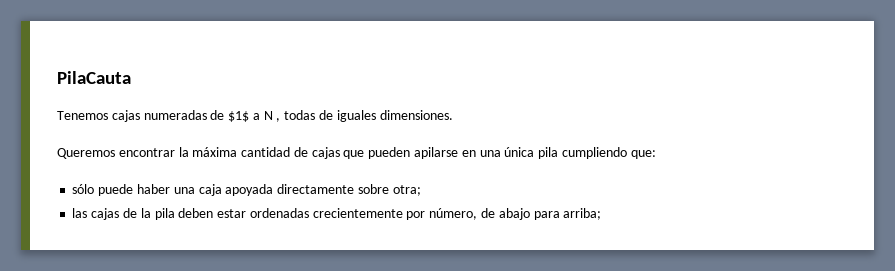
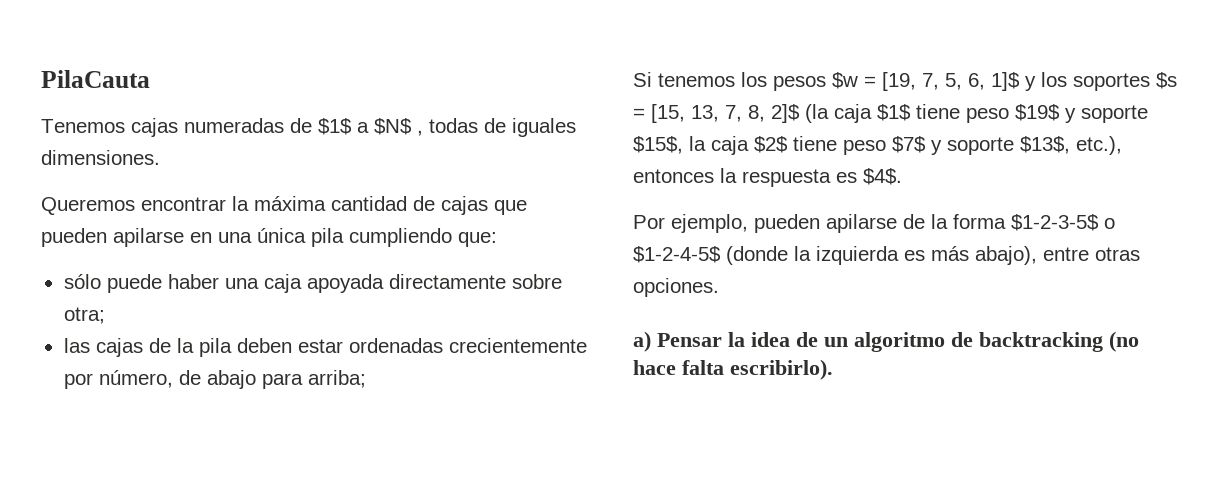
- Tenemos cajas numeradas de $1$ a N , todas de iguales dimensiones.
+ Tenemos cajas numeradas de $1$ a $N$ , todas de iguales dimensiones.
+ Si tenemos los pesos $w = [19, 7, 5, 6, 1]$ y los soportes $s = [15, 13, 7, 8, 2]$ (la caja $1$ tiene peso $19$ y soporte $15$, la caja $2$ tiene peso $7$ y soporte $13$, etc.), entonces la respuesta es $4$.
+ Por ejemplo, pueden apilarse de la forma $1-2-3-5$ o $1-2-4-5$ (donde la izquierda es más abajo), entre otras opciones.
+ a) Pensar la idea de un algoritmo de backtracking (no hace falta escribirlo).

